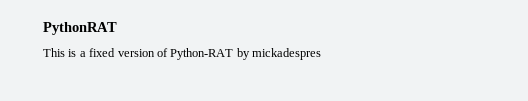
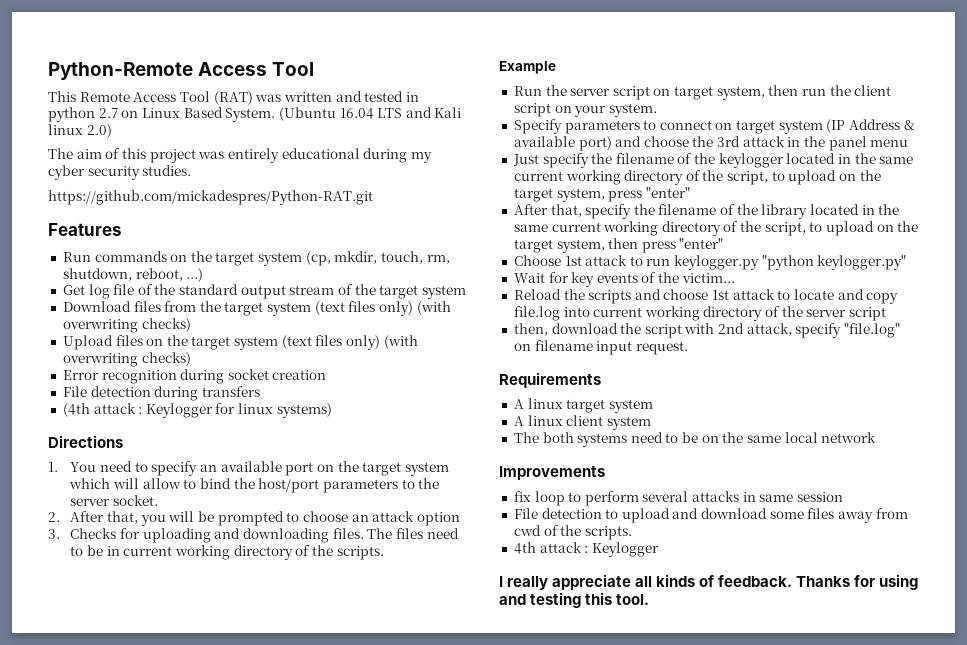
- PythonRAT
- This is a fixed version of Python-RAT by mickadespres
+ Python-Remote Access Tool
+ This Remote Access Tool (RAT) was written and tested in python 2.7 on Linux Based System. (Ubuntu 16.04 LTS and Kali linux 2.0)
+ The aim of this project was entirely educational during my cyber security studies.
+ https://github.com/mickadespres/Python-RAT.git
+ Features
+ Run commands on the target system (cp, mkdir, touch, rm, shutdown, reboot, ...)
+ Get log file of the standard output stream of the target system
+ Download files from the target system (text files only) (with overwriting checks)
+ Upload files on the target system (text files only) (with overwriting checks)
+ Error recognition during socket creation
+ File detection during transfers
+ (4th attack : Keylogger for linux systems)
+ Directions
+ 1. You need to specify an available port on the target system which will allow to bind the host/port parameters to the server socket.
+ 2. After that, you will be prompted to choose an attack option
+ 3. Checks for uploading and downloading files. The files need to be in current working directory of the scripts.
+ Example
+ Run the server script on target system, then run the client script on your system.
+ Specify parameters to connect on target system (IP Address & available port) and choose the 3rd attack in the panel menu
+ Just specify the filename of the keylogger located in the same current working directory of the script, to upload on the target system, press "enter"
+ After that, specify the filename of the library located in the same current working directory of the script, to upload on the target system, then press "enter"
+ Choose 1st attack to run keylogger.py "python keylogger.py"
+ Wait for key events of the victim...
+ Reload the scripts and choose 1st attack to locate and copy file.log into current working directory of the server script
+ then, download the script with 2nd attack, specify "file.log" on filename input request.
+ Requirements
+ A linux target system
+ A linux client system
+ The both systems need to be on the same local network
+ Improvements
+ fix loop to perform several attacks in same session
+ File detection to upload and download some files away from cwd of the scripts.
+ 4th attack : Keylogger
+ I really appreciate all kinds of feedback. Thanks for using and testing this tool.

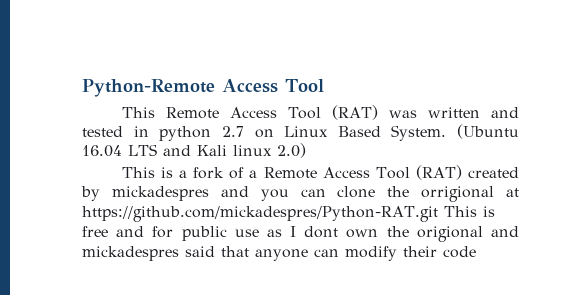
- The aim of this project was entirely educational during my cyber security studies.
- https://github.com/mickadespres/Python-RAT.git
- Features
- Run commands on the target system (cp, mkdir, touch, rm, shutdown, reboot, ...)
- Get log file of the standard output stream of the target system
- Download files from the target system (text files only) (with overwriting checks)
- Upload files on the target system (text files only) (with overwriting checks)
- Error recognition during socket creation
- File detection during transfers
- (4th attack : Keylogger for linux systems)
- Directions
- 1. You need to specify an available port on the target system which will allow to bind the host/port parameters to the server socket.
- 2. After that, you will be prompted to choose an attack option
- 3. Checks for uploading and downloading files. The files need to be in current working directory of the scripts.
- Example
- Run the server script on target system, then run the client script on your system.
- Specify parameters to connect on target system (IP Address & available port) and choose the 3rd attack in the panel menu
- Just specify the filename of the keylogger located in the same current working directory of the script, to upload on the target system, press "enter"
- After that, specify the filename of the library located in the same current working directory of the script, to upload on the target system, then press "enter"
- Choose 1st attack to run keylogger.py "python keylogger.py"
- Wait for key events of the victim...
- Reload the scripts and choose 1st attack to locate and copy file.log into current working directory of the server script
- then, download the script with 2nd attack, specify "file.log" on filename input request.
- Requirements
- A linux target system
- A linux client system
- The both systems need to be on the same local network
- Improvements
- fix loop to perform several attacks in same session
- File detection to upload and download some files away from cwd of the scripts.
- 4th attack : Keylogger
- I really appreciate all kinds of feedback. Thanks for using and testing this tool.
+ This is a fork of a Remote Access Tool (RAT) created by mickadespres and you can clone the orrigional at https://github.com/mickadespres/Python-RAT.git This is free and for public use as I dont own the origional and mickadespres said that anyone can modify their code

